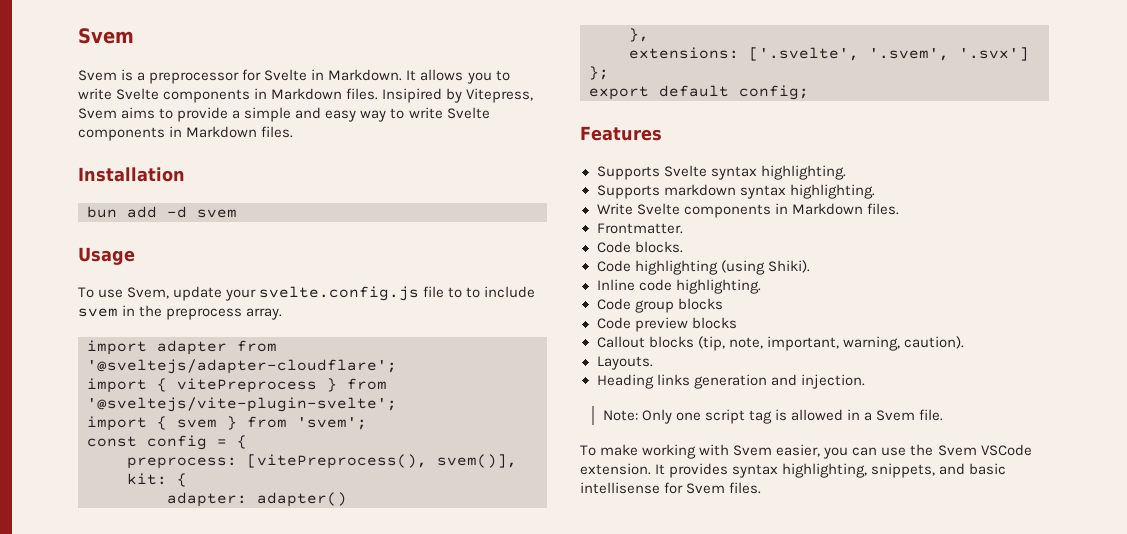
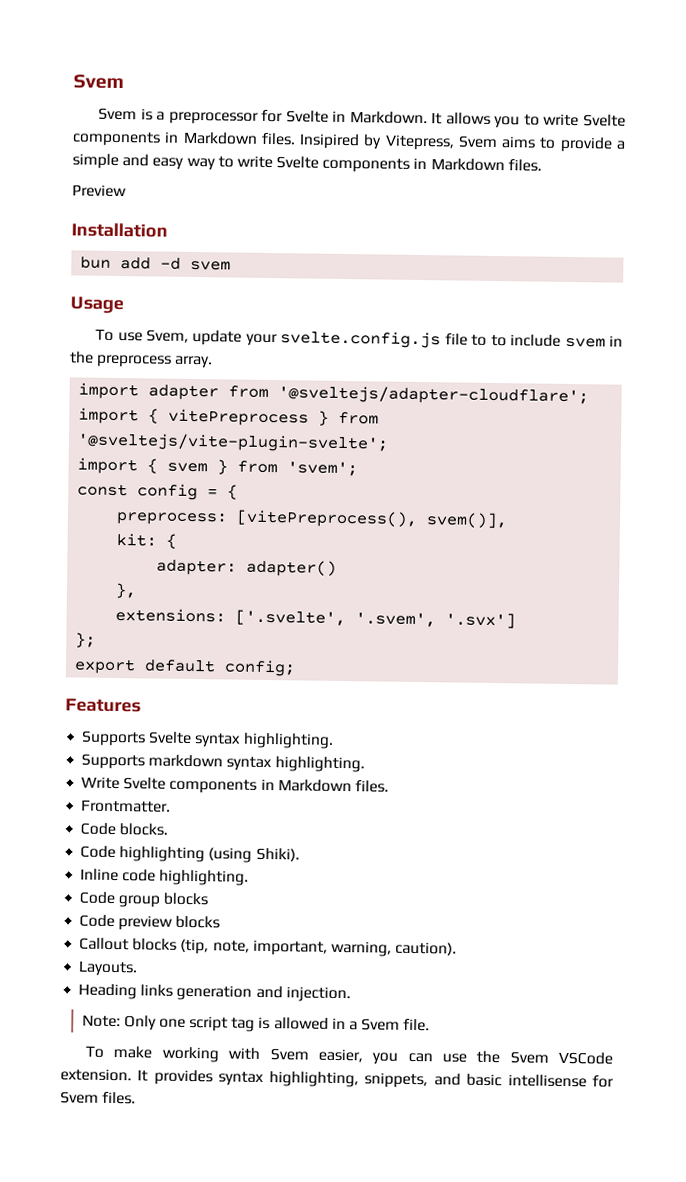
+ Preview

